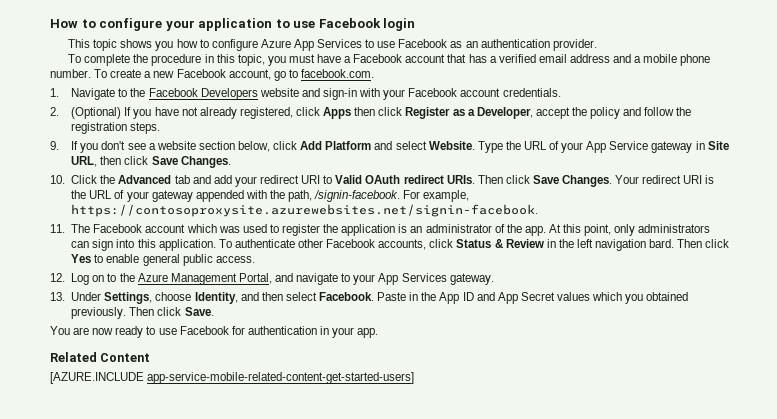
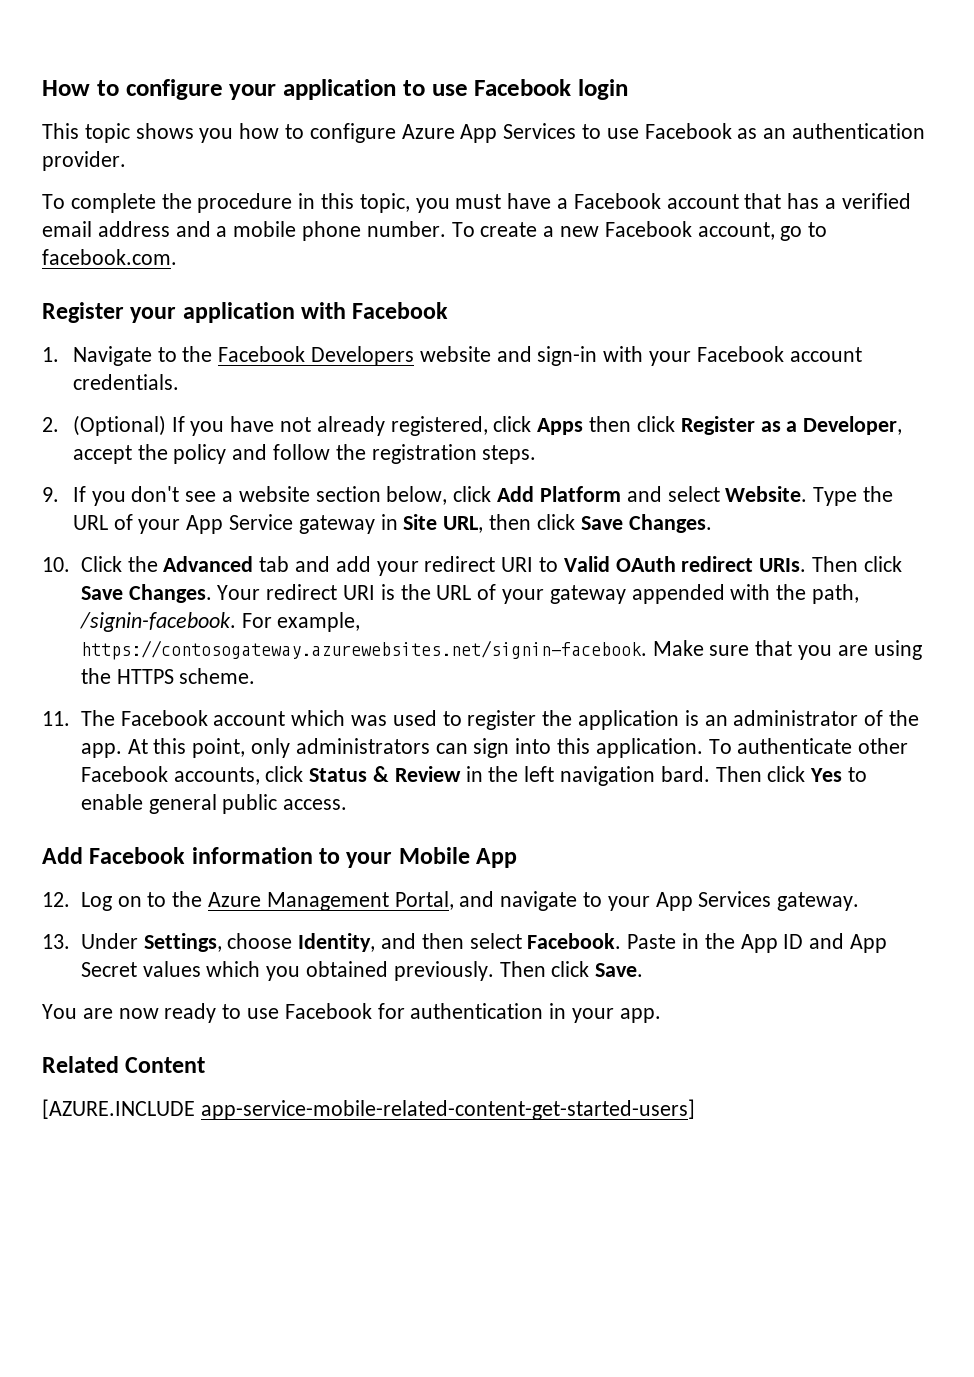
+ Register your application with Facebook
- For example, https://contosoproxysite.azurewebsites.net/signin-facebook.
+ For example, https://contosogateway.azurewebsites.net/signin-facebook. Make sure that you are using the HTTPS scheme.
+ Add Facebook information to your Mobile App

